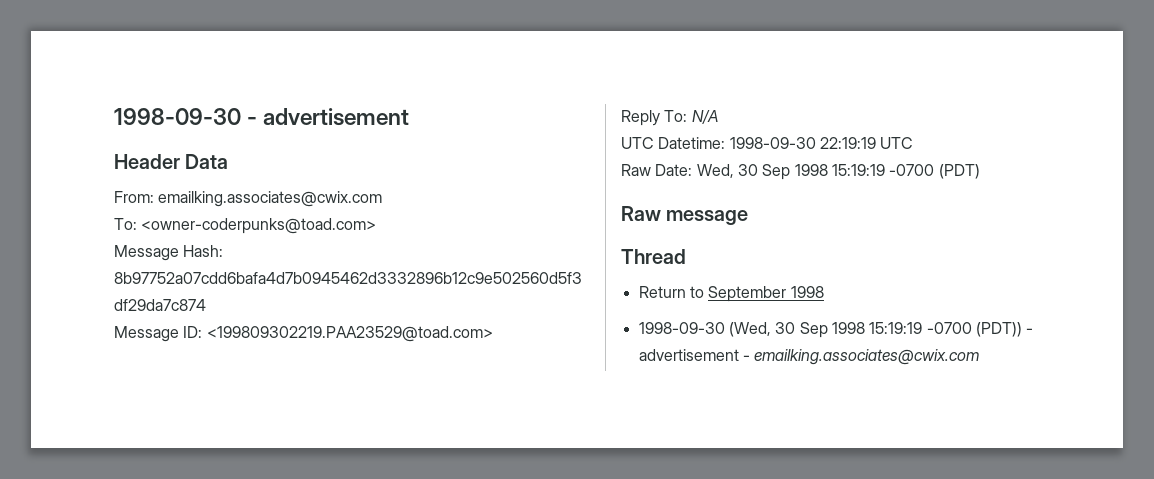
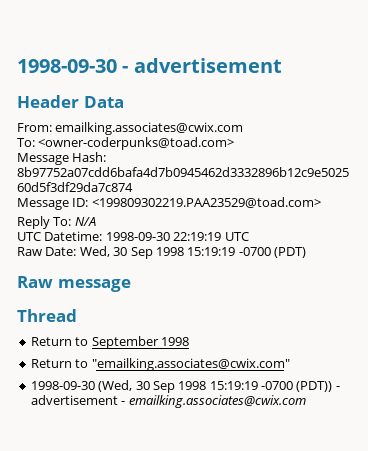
+ Return to "emailking.associates@cwix.com"

